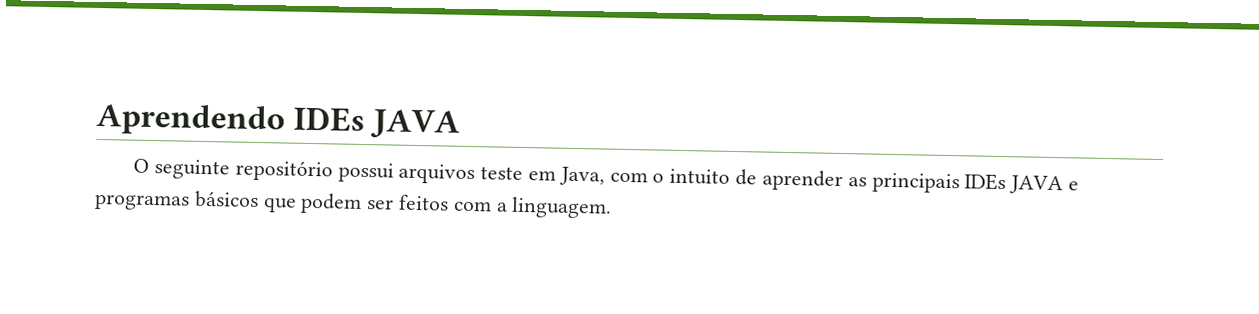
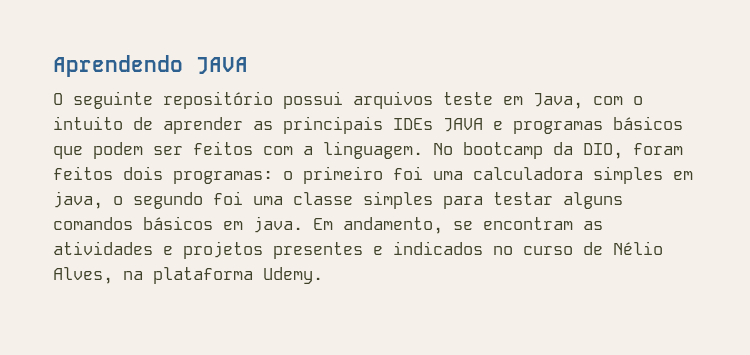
- Aprendendo IDEs JAVA
+ Aprendendo JAVA
+ No bootcamp da DIO, foram feitos dois programas: o primeiro foi uma calculadora simples em java, o segundo foi uma classe simples para testar alguns comandos básicos em java. Em andamento, se encontram as atividades e projetos presentes e indicados no curso de Nélio Alves, na plataforma Udemy.

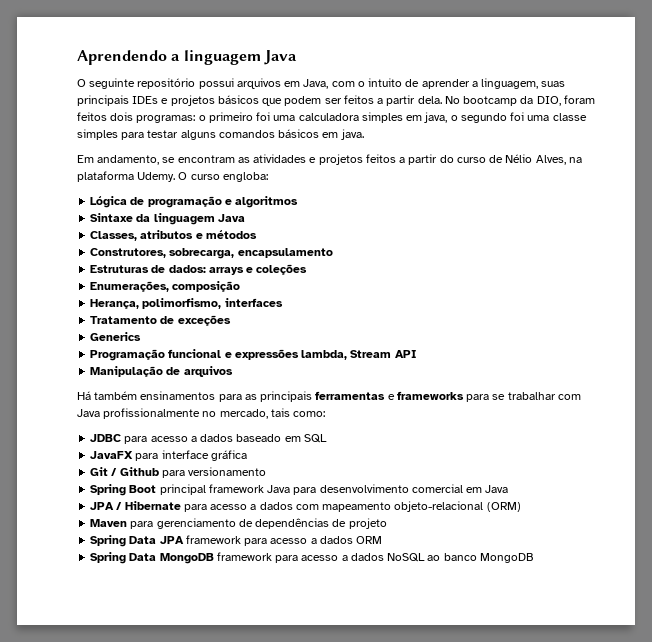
- Aprendendo JAVA
+ Aprendendo a linguagem Java
- O seguinte repositório possui arquivos teste em Java, com o intuito de aprender as principais IDEs JAVA e programas básicos que podem ser feitos com a linguagem.
+ O seguinte repositório possui arquivos em Java, com o intuito de aprender a linguagem, suas principais IDEs e projetos básicos que podem ser feitos a partir dela.
- No bootcamp da DIO, foram feitos dois programas: o primeiro foi uma calculadora simples em java, o segundo foi uma classe simples para testar alguns comandos básicos em java. Em andamento, se encontram as atividades e projetos presentes e indicados no curso de Nélio Alves, na plataforma Udemy.
+ No bootcamp da DIO, foram feitos dois programas: o primeiro foi uma calculadora simples em java, o segundo foi uma classe simples para testar alguns comandos básicos em java.
+ Em andamento, se encontram as atividades e projetos feitos a partir do curso de Nélio Alves, na plataforma Udemy.
+ O curso engloba:
+ Lógica de programação e algoritmos
+ Sintaxe da linguagem Java
+ Classes, atributos e métodos
+ Construtores, sobrecarga, encapsulamento
+ Estruturas de dados: arrays e coleções
+ Enumerações, composição
+ Herança, polimorfismo, interfaces
+ Tratamento de exceções
+ Generics
+ Programação funcional e expressões lambda, Stream API
+ Manipulação de arquivos
+ Há também ensinamentos para as principais ferramentas e frameworks para se trabalhar com Java profissionalmente no mercado, tais como:
+ JDBC para acesso a dados baseado em SQL
+ JavaFX para interface gráfica
+ Git / Github para versionamento
+ Spring Boot principal framework Java para desenvolvimento comercial em Java
+ JPA / Hibernate para acesso a dados com mapeamento objeto-relacional (ORM)
+ Maven para gerenciamento de dependências de projeto
+ Spring Data JPA framework para acesso a dados ORM
+ Spring Data MongoDB framework para acesso a dados NoSQL ao banco MongoDB

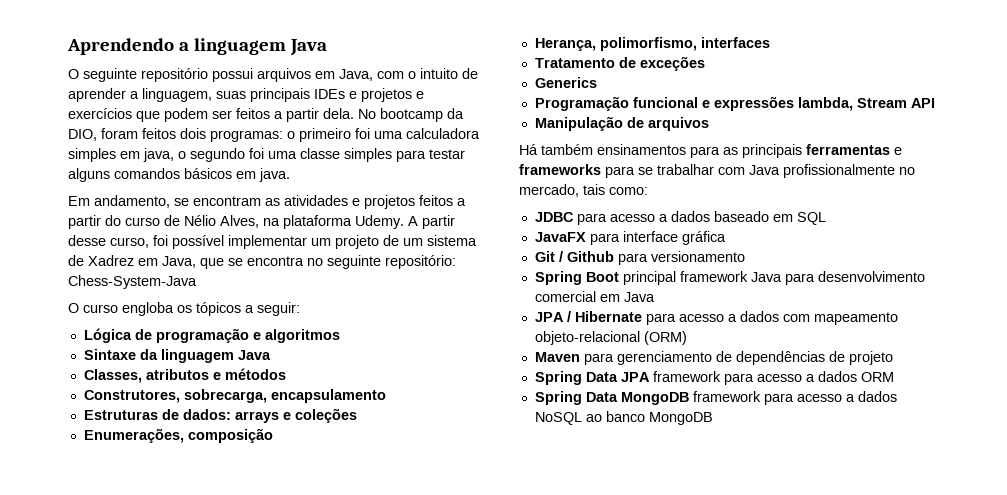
- O seguinte repositório possui arquivos em Java, com o intuito de aprender a linguagem, suas principais IDEs e projetos básicos que podem ser feitos a partir dela.
+ O seguinte repositório possui arquivos em Java, com o intuito de aprender a linguagem, suas principais IDEs e projetos e exercícios que podem ser feitos a partir dela.
- O curso engloba:
+ A partir desse curso, foi possível implementar um projeto de um sistema de Xadrez em Java, que se encontra no seguinte repositório: Chess-System-Java
+ O curso engloba os tópicos a seguir:

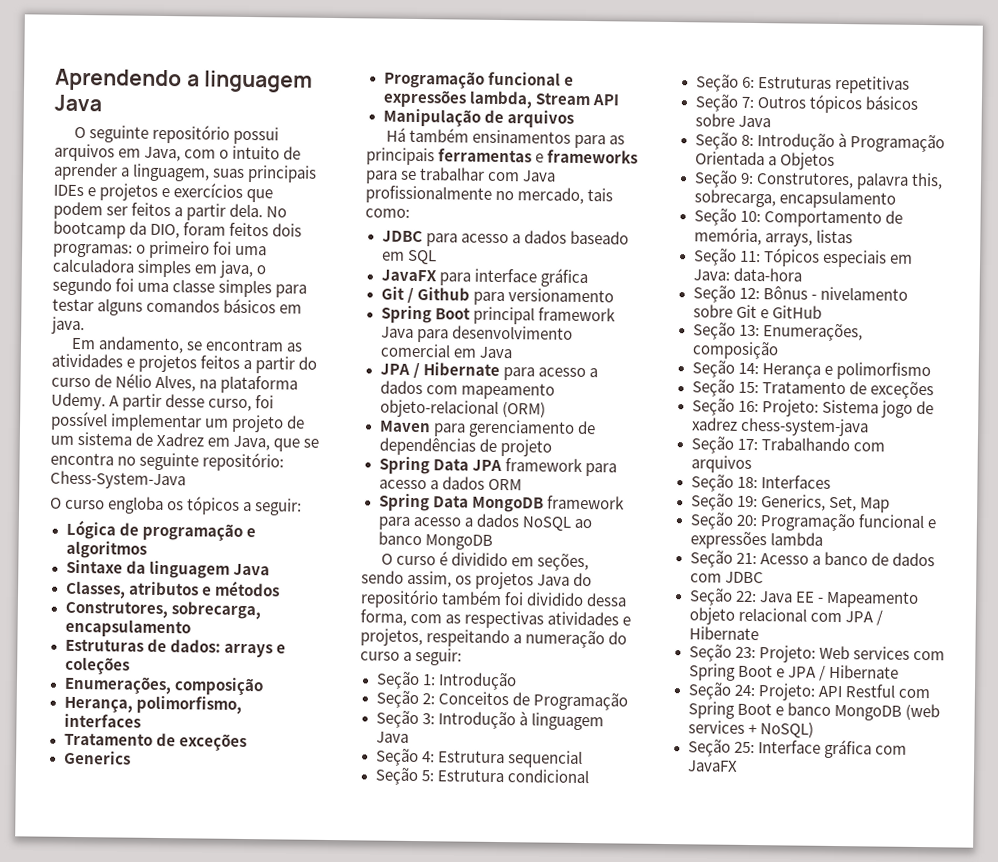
+ O curso é dividido em seções, sendo assim, os projetos Java do repositório também foi dividido dessa forma, com as respectivas atividades e projetos, respeitando a numeração do curso a seguir:
+ Seção 1: Introdução
+ Seção 2: Conceitos de Programação
+ Seção 3: Introdução à linguagem Java
+ Seção 4: Estrutura sequencial
+ Seção 5: Estrutura condicional
+ Seção 6: Estruturas repetitivas
+ Seção 7: Outros tópicos básicos sobre Java
+ Seção 8: Introdução à Programação Orientada a Objetos
+ Seção 9: Construtores, palavra this, sobrecarga, encapsulamento
+ Seção 10: Comportamento de memória, arrays, listas
+ Seção 11: Tópicos especiais em Java: data-hora
+ Seção 12: Bônus - nivelamento sobre Git e GitHub
+ Seção 13: Enumerações, composição
+ Seção 14: Herança e polimorfismo
+ Seção 15: Tratamento de exceções
+ Seção 16: Projeto: Sistema jogo de xadrez chess-system-java
+ Seção 17: Trabalhando com arquivos
+ Seção 18: Interfaces
+ Seção 19: Generics, Set, Map
+ Seção 20: Programação funcional e expressões lambda
+ Seção 21: Acesso a banco de dados com JDBC
+ Seção 22: Java EE - Mapeamento objeto relacional com JPA / Hibernate
+ Seção 23: Projeto: Web services com Spring Boot e JPA / Hibernate
+ Seção 24: Projeto: API Restful com Spring Boot e banco MongoDB (web services + NoSQL)
+ Seção 25: Interface gráfica com JavaFX

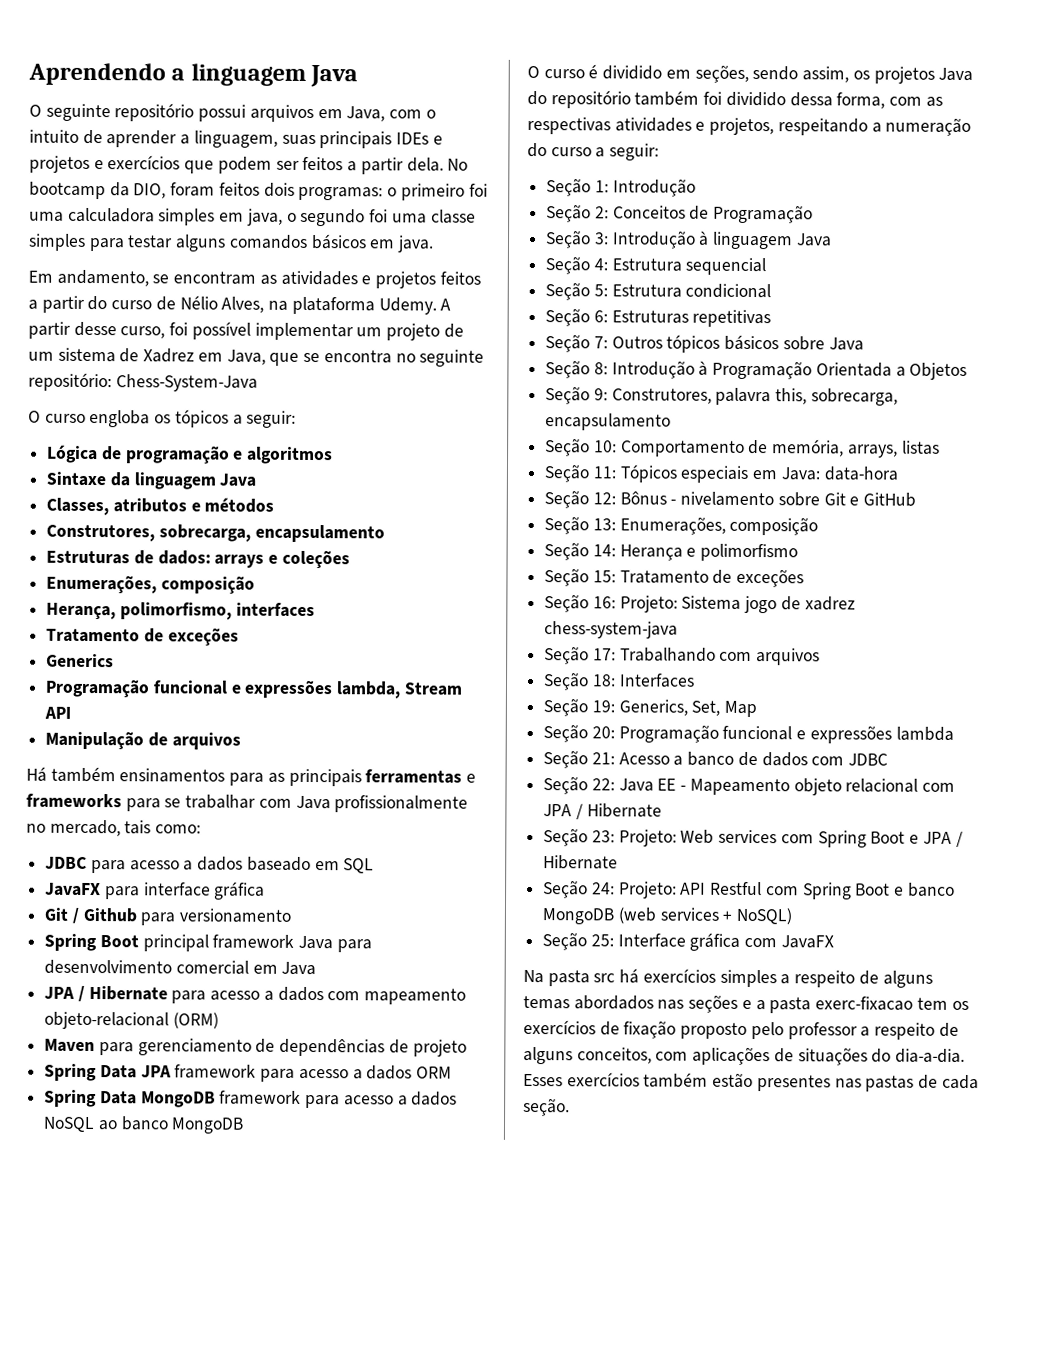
+ Na pasta src há exercícios simples a respeito de alguns temas abordados nas seções e a pasta exerc-fixacao tem os exercícios de fixação proposto pelo professor a respeito de alguns conceitos, com aplicações de situações do dia-a-dia. Esses exercícios também estão presentes nas pastas de cada seção.

